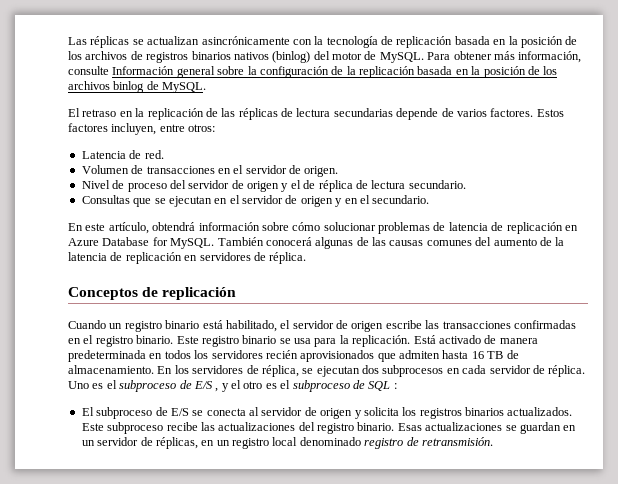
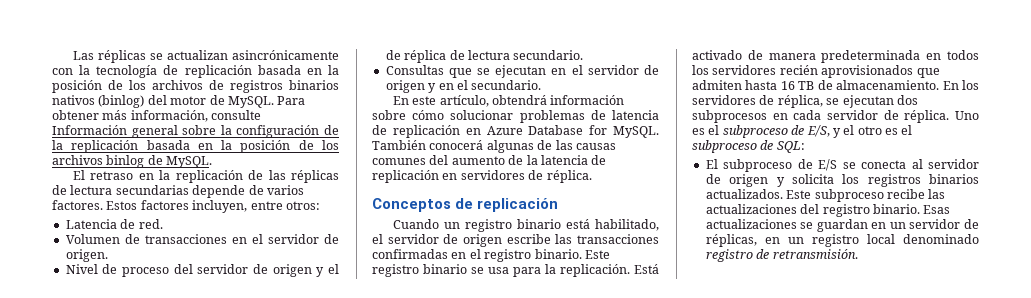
- Uno es el subproceso de E/S , y el otro es el subproceso de SQL :
+ Uno es el subproceso de E/S, y el otro es el subproceso de SQL:

